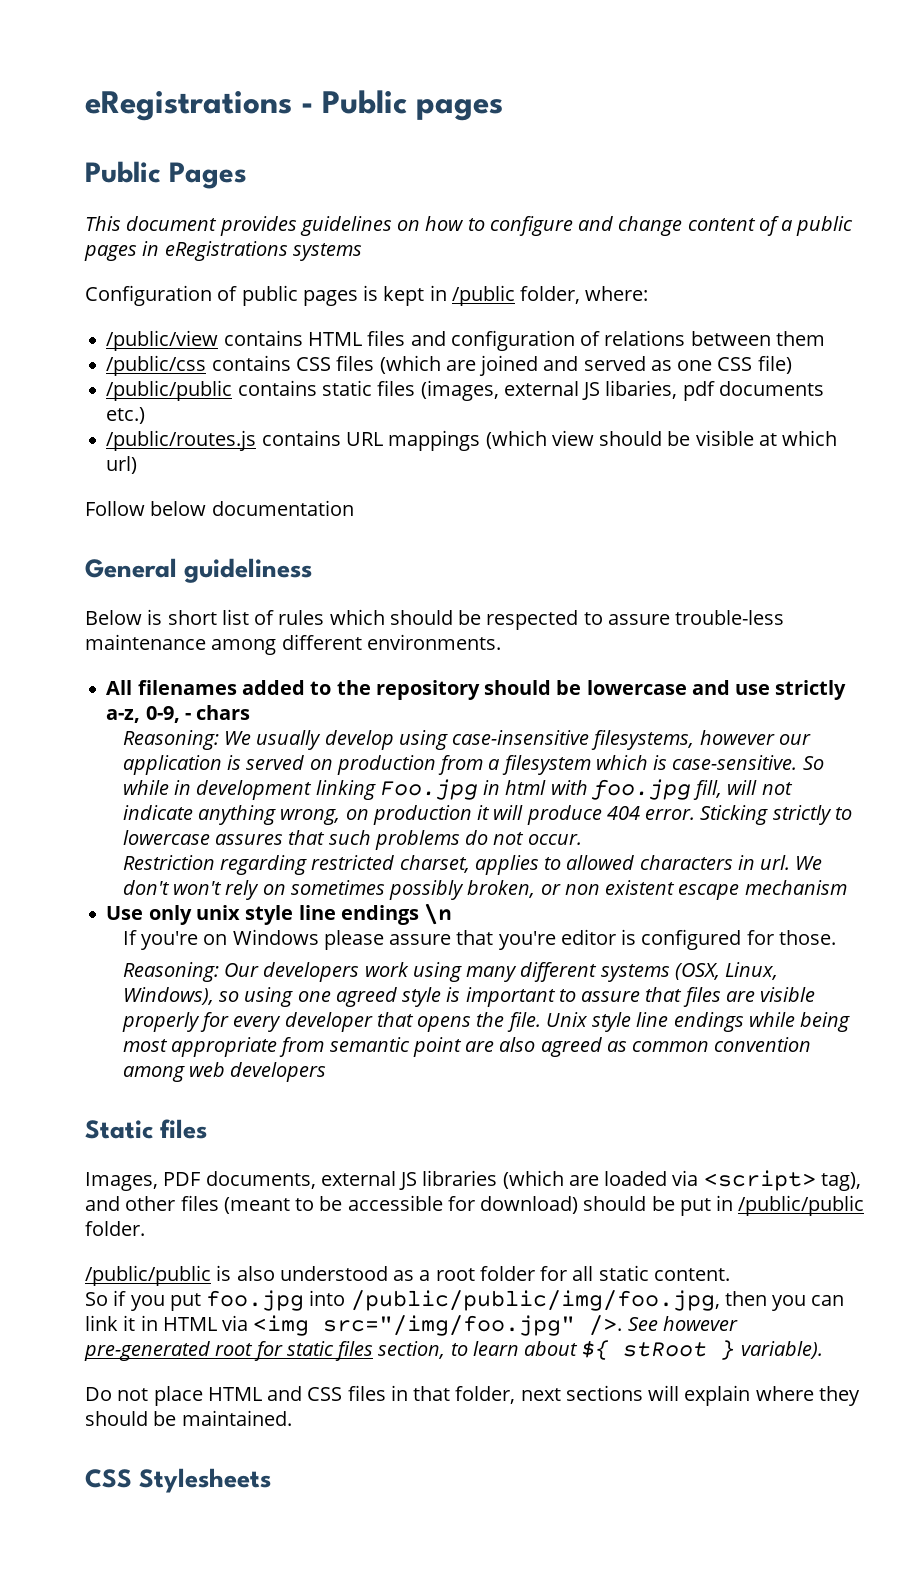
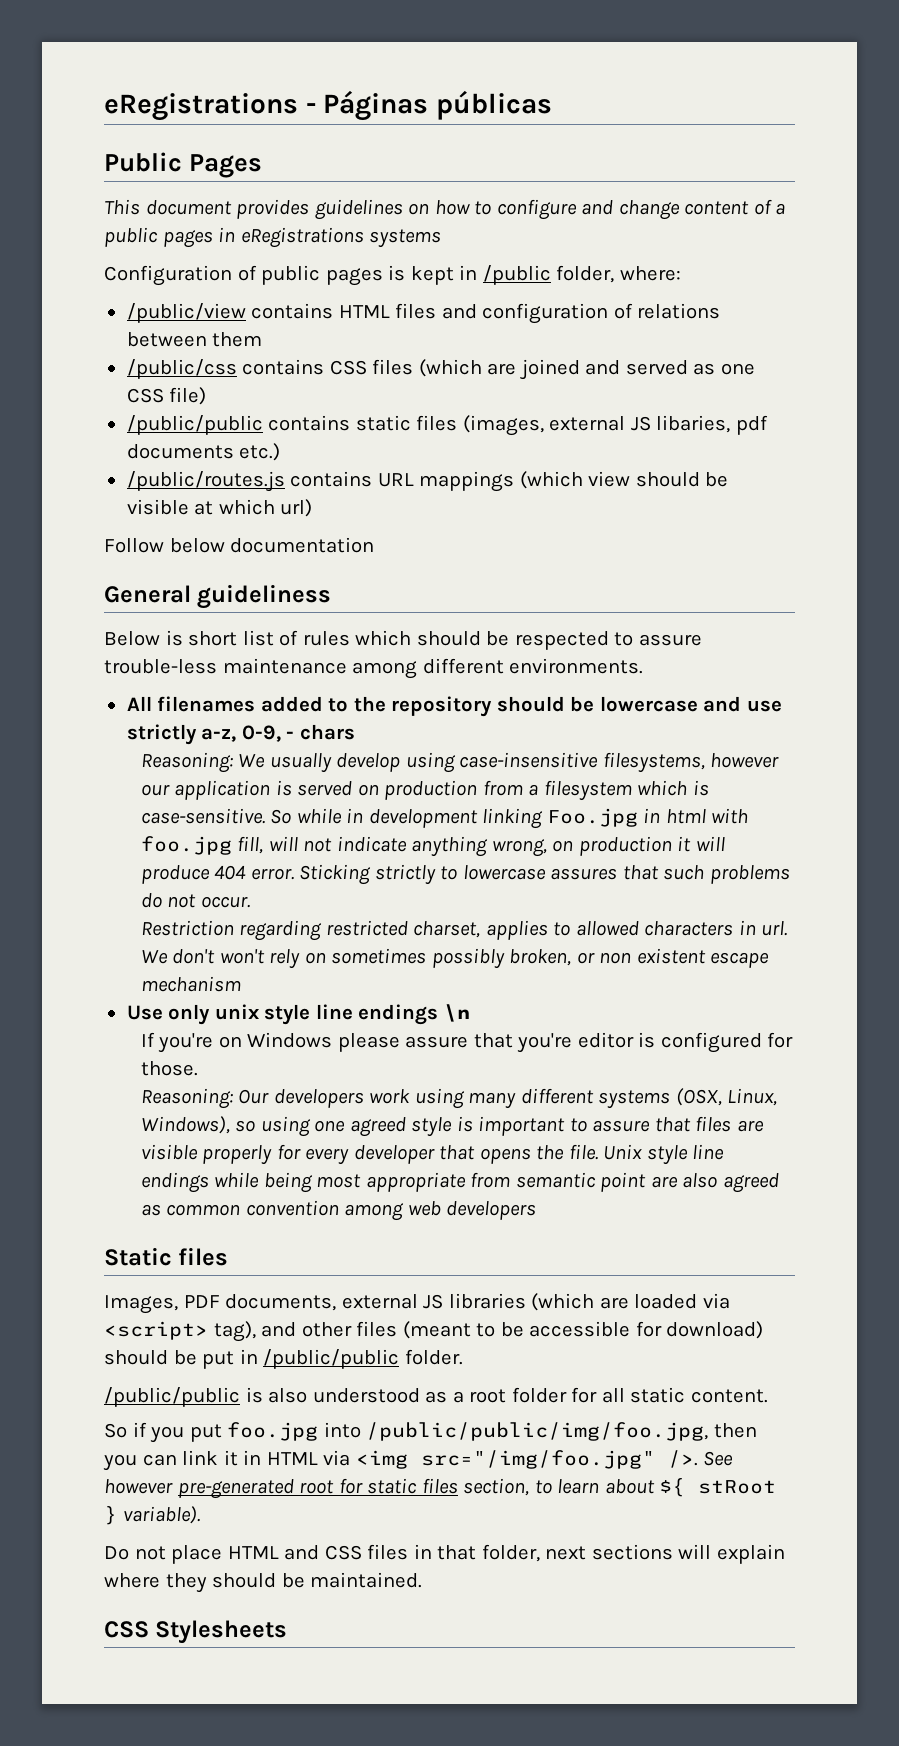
- eRegistrations - Public pages
+ eRegistrations - Páginas públicas

